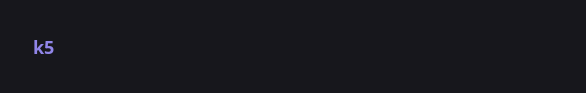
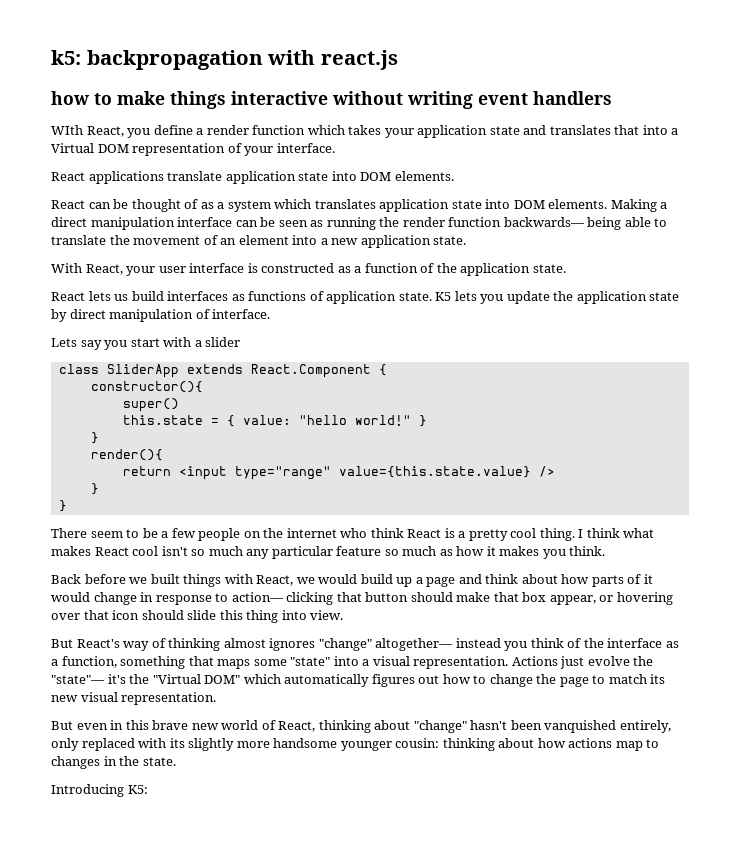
- k5
+ k5: backpropagation with react.js
+ how to make things interactive without writing event handlers
+ WIth React, you define a render function which takes your application state and translates that into a Virtual DOM representation of your interface.
+ React applications translate application state into DOM elements.
+ React can be thought of as a system which translates application state into DOM elements. Making a direct manipulation interface can be seen as running the render function backwards— being able to translate the movement of an element into a new application state.
+ With React, your user interface is constructed as a function of the application state.
+ React lets us build interfaces as functions of application state. K5 lets you update the application state by direct manipulation of interface.
+ Lets say you start with a slider
+ class SliderApp extends React.Component {
+ constructor(){
+ super()
+ this.state = { value: "hello world!" }
+ }
+ render(){
+ return <input type="range" value={this.state.value} />
+ }
+ }
+ There seem to be a few people on the internet who think React is a pretty cool thing. I think what makes React cool isn't so much any particular feature so much as how it makes you think.
+ Back before we built things with React, we would build up a page and think about how parts of it would change in response to action— clicking that button should make that box appear, or hovering over that icon should slide this thing into view.
+ But React's way of thinking almost ignores "change" altogether— instead you think of the interface as a function, something that maps some "state" into a visual representation. Actions just evolve the "state"— it's the "Virtual DOM" which automatically figures out how to change the page to match its new visual representation.
+ But even in this brave new world of React, thinking about "change" hasn't been vanquished entirely, only replaced with its slightly more handsome younger cousin: thinking about how actions map to changes in the state.
+ Introducing K5:

